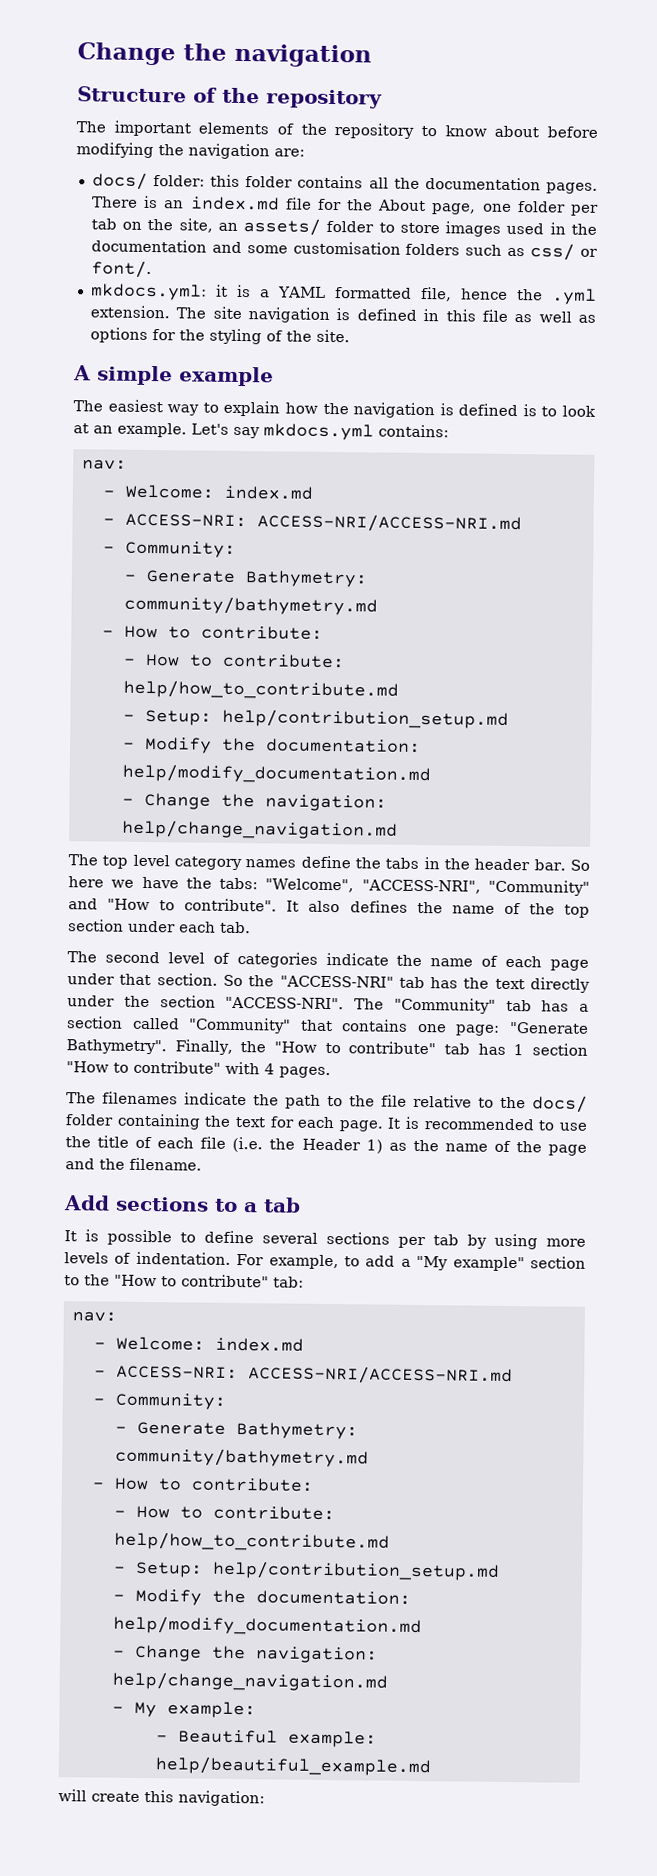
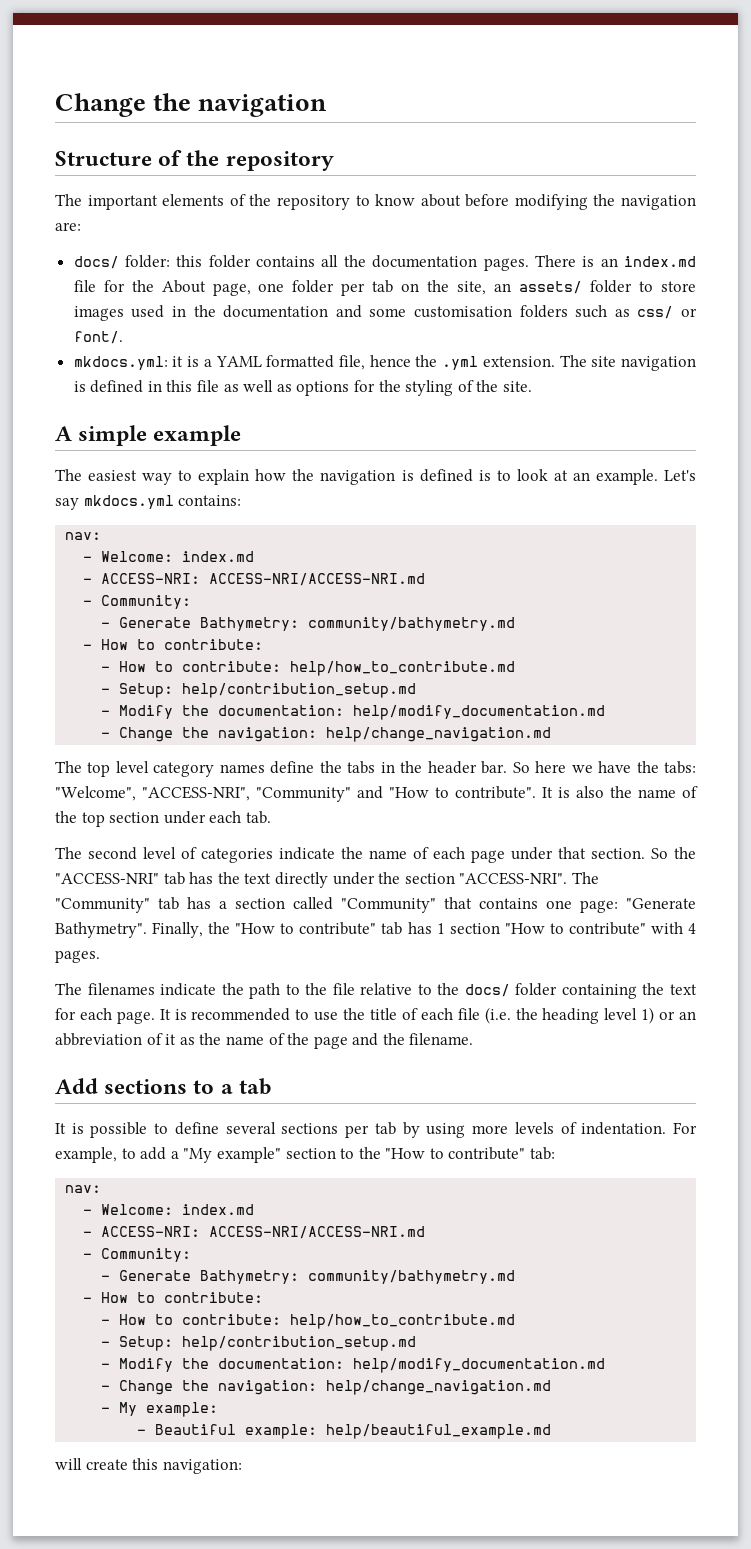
- It also defines the name of the top section under each tab.
+ It is also the name of the top section under each tab.
- It is recommended to use the title of each file (i.e. the Header 1) as the name of the page and the filename.
+ It is recommended to use the title of each file (i.e. the heading level 1) or an abbreviation of it as the name of the page and the filename.

